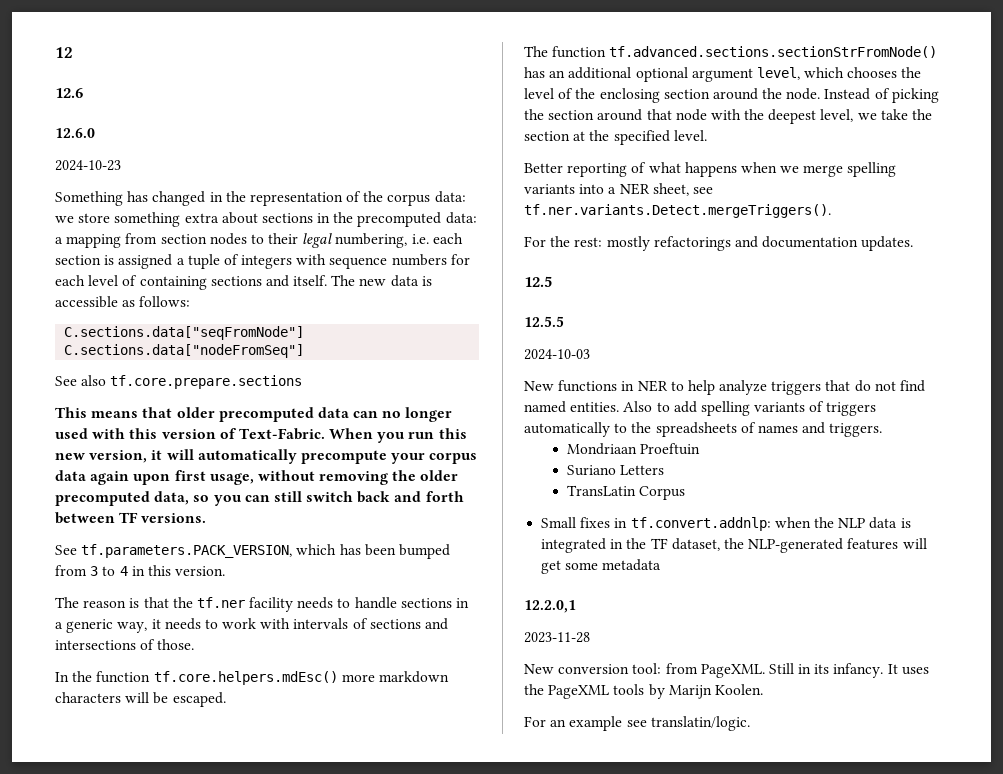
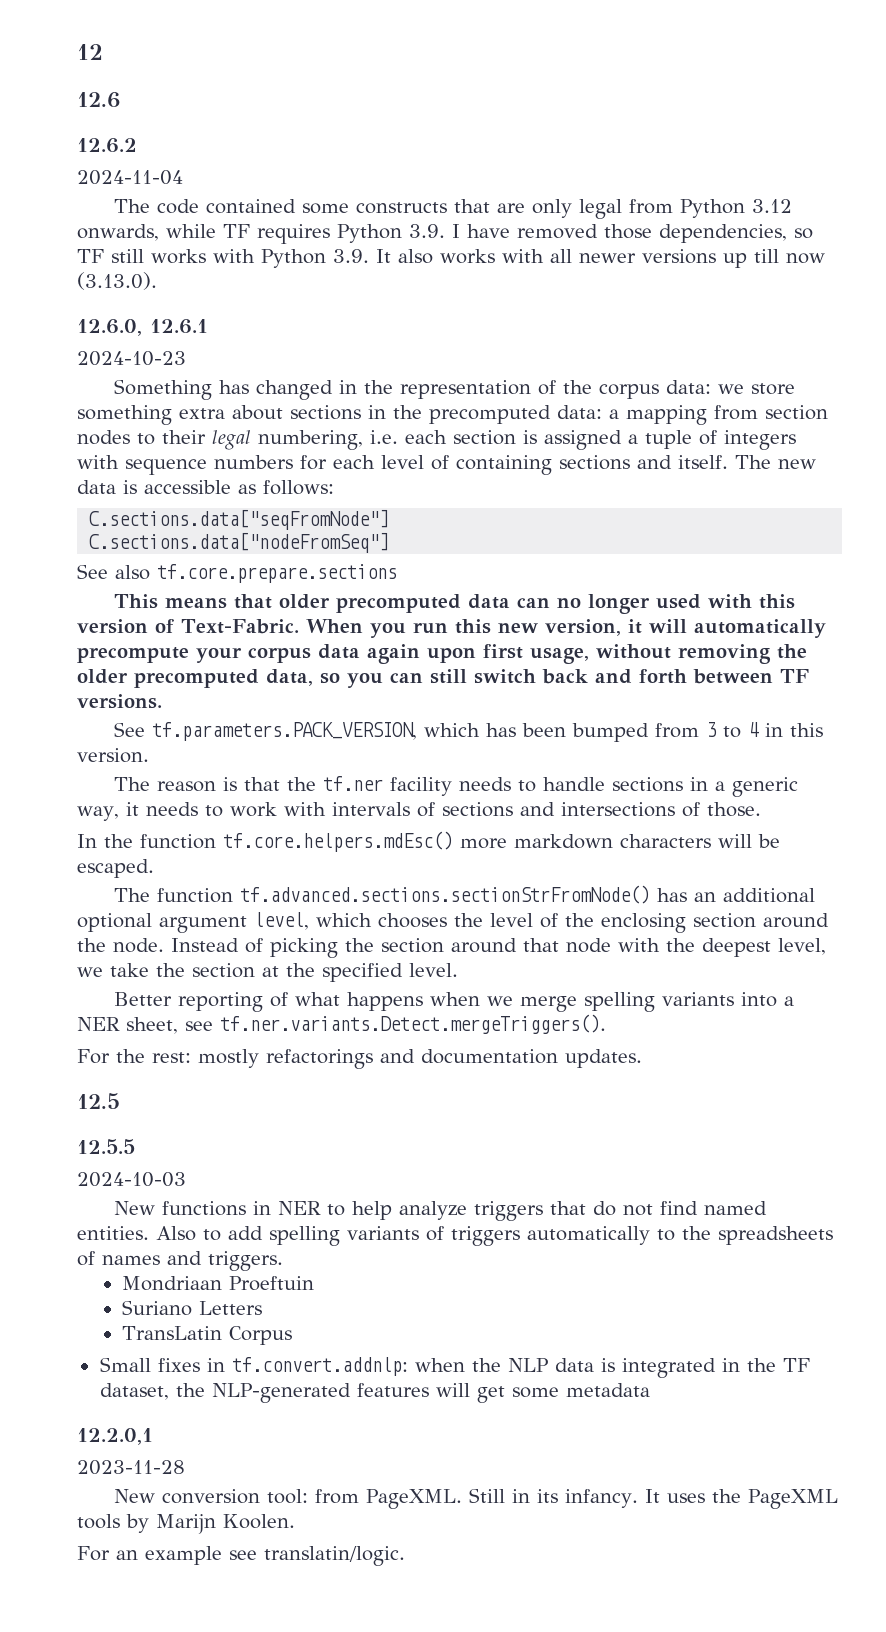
- 12.6.0
+ 12.6.2
+ 2024-11-04
+ The code contained some constructs that are only legal from Python 3.12 onwards, while TF requires Python 3.9. I have removed those dependencies, so TF still works with Python 3.9. It also works with all newer versions up till now (3.13.0).
+ 12.6.0, 12.6.1

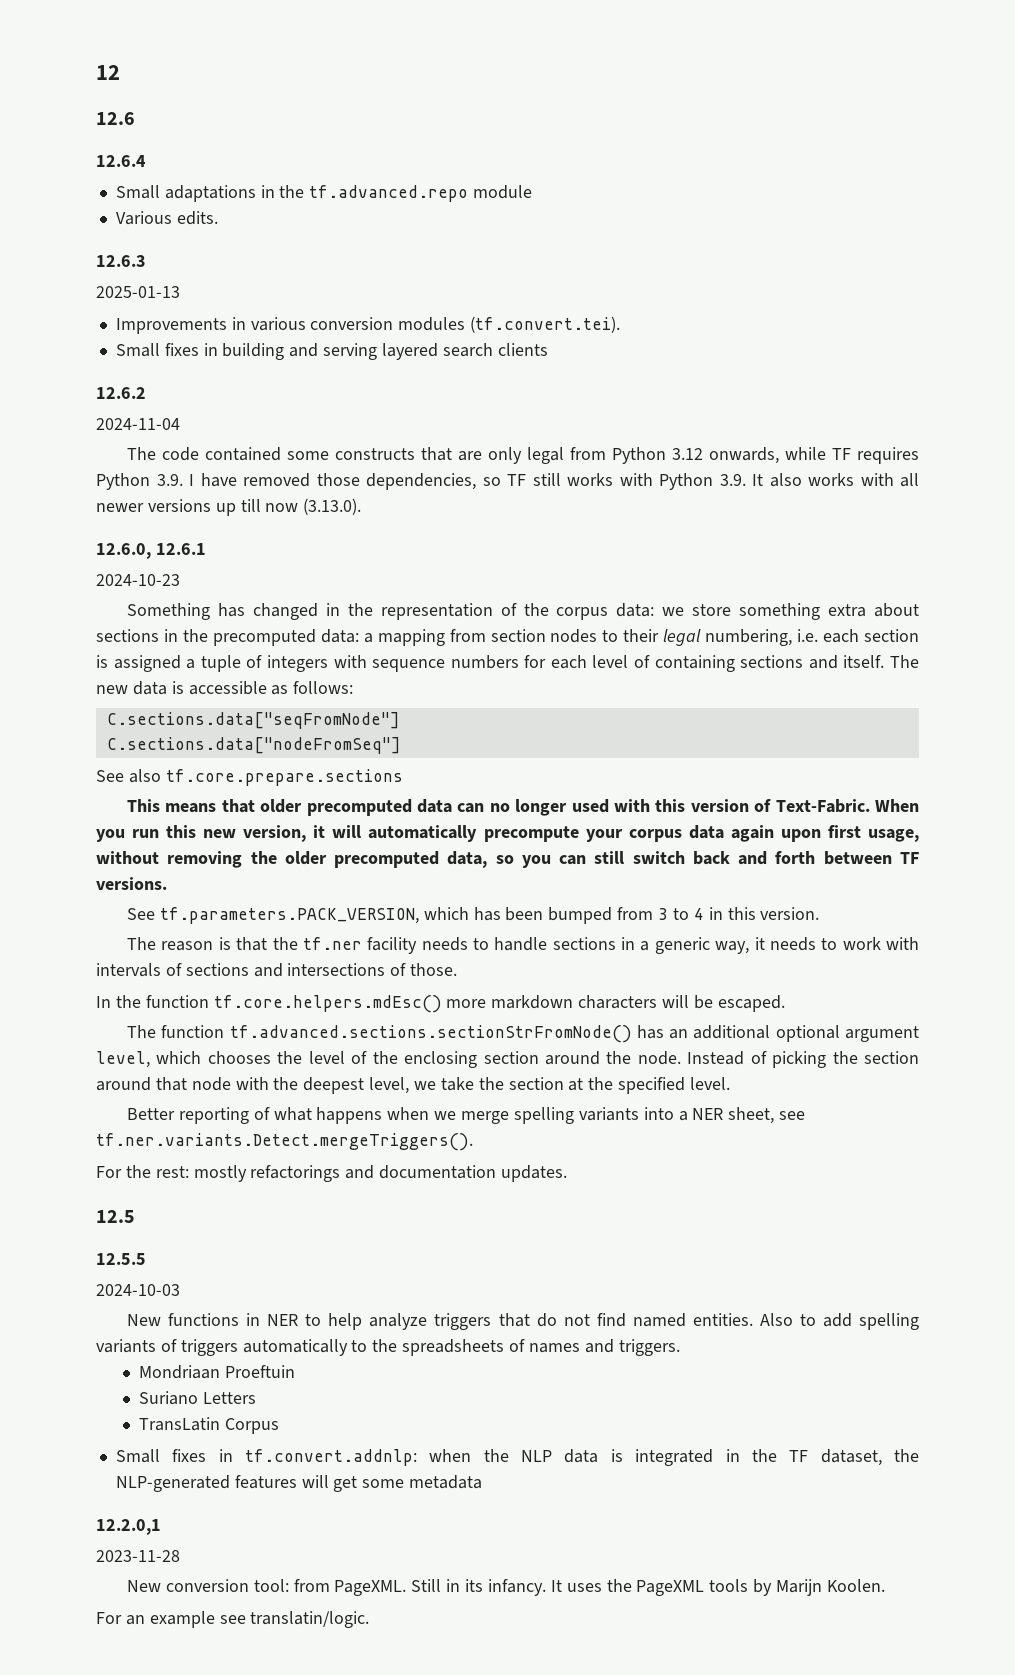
+ 12.6.4
+ Small adaptations in the tf.advanced.repo module
+ Various edits.
+ 12.6.3
+ 2025-01-13
+ Improvements in various conversion modules (tf.convert.tei).
+ Small fixes in building and serving layered search clients

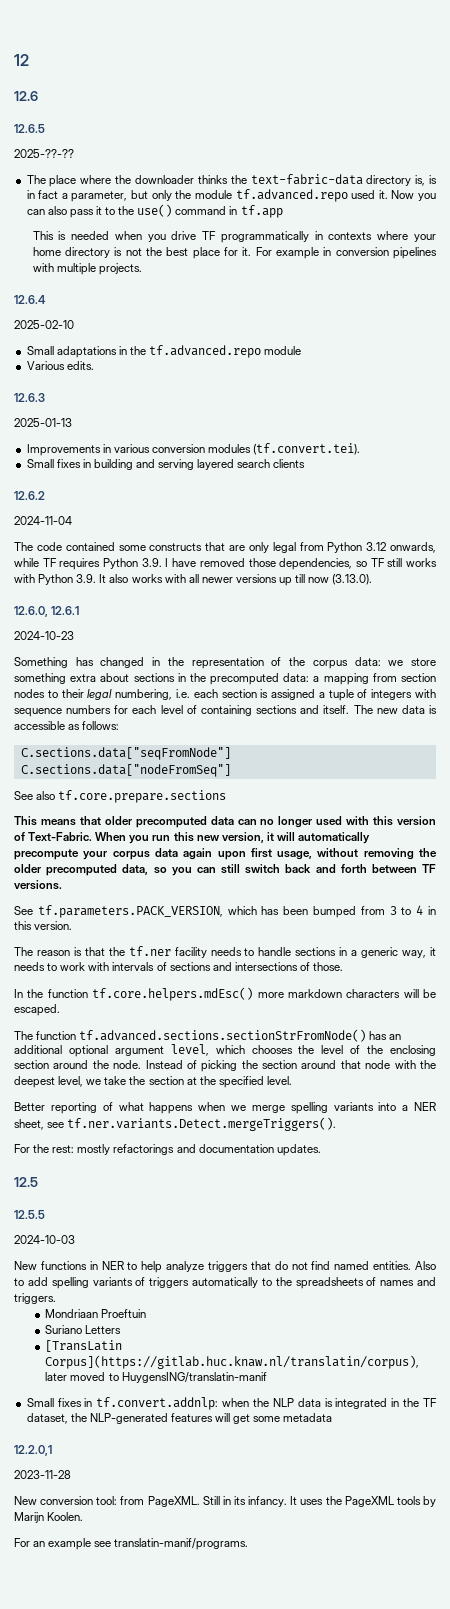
+ 12.6.5
+ 2025-??-??
+ The place where the downloader thinks the text-fabric-data directory is, is in fact a parameter, but only the module tf.advanced.repo used it. Now you can also pass it to the use() command in tf.app
+ This is needed when you drive TF programmatically in contexts where your home directory is not the best place for it. For example in conversion pipelines with multiple projects.
+ 2025-02-10
- TransLatin Corpus
+ [TransLatin Corpus](https://gitlab.huc.knaw.nl/translatin/corpus), later moved to HuygensING/translatin-manif
- For an example see translatin/logic.
+ For an example see translatin-manif/programs.

